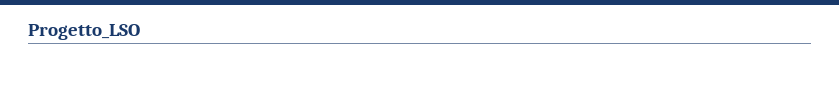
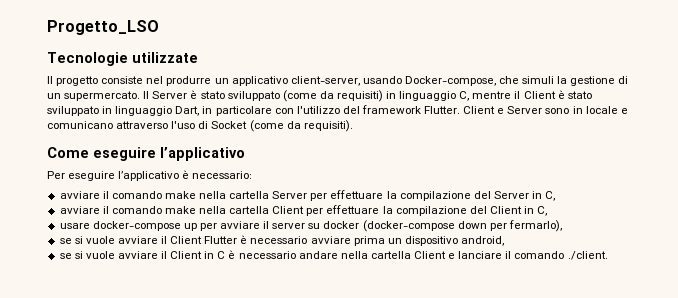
+ Tecnologie utilizzate
+ Il progetto consiste nel produrre un applicativo client-server, usando Docker-compose, che simuli la gestione di un supermercato. Il Server è stato sviluppato (come da requisiti) in linguaggio C, mentre il Client è stato sviluppato in linguaggio Dart, in particolare con l'utilizzo del framework Flutter. Client e Server sono in locale e comunicano attraverso l'uso di Socket (come da requisiti).
+ Come eseguire l’applicativo
+ Per eseguire l’applicativo è necessario:
+ avviare il comando make nella cartella Server per effettuare la compilazione del Server in C,
+ avviare il comando make nella cartella Client per effettuare la compilazione del Client in C,
+ usare docker-compose up per avviare il server su docker (docker-compose down per fermarlo),
+ se si vuole avviare il Client Flutter è necessario avviare prima un dispositivo android,
+ se si vuole avviare il Client in C è necessario andare nella cartella Client e lanciare il comando ./client.

